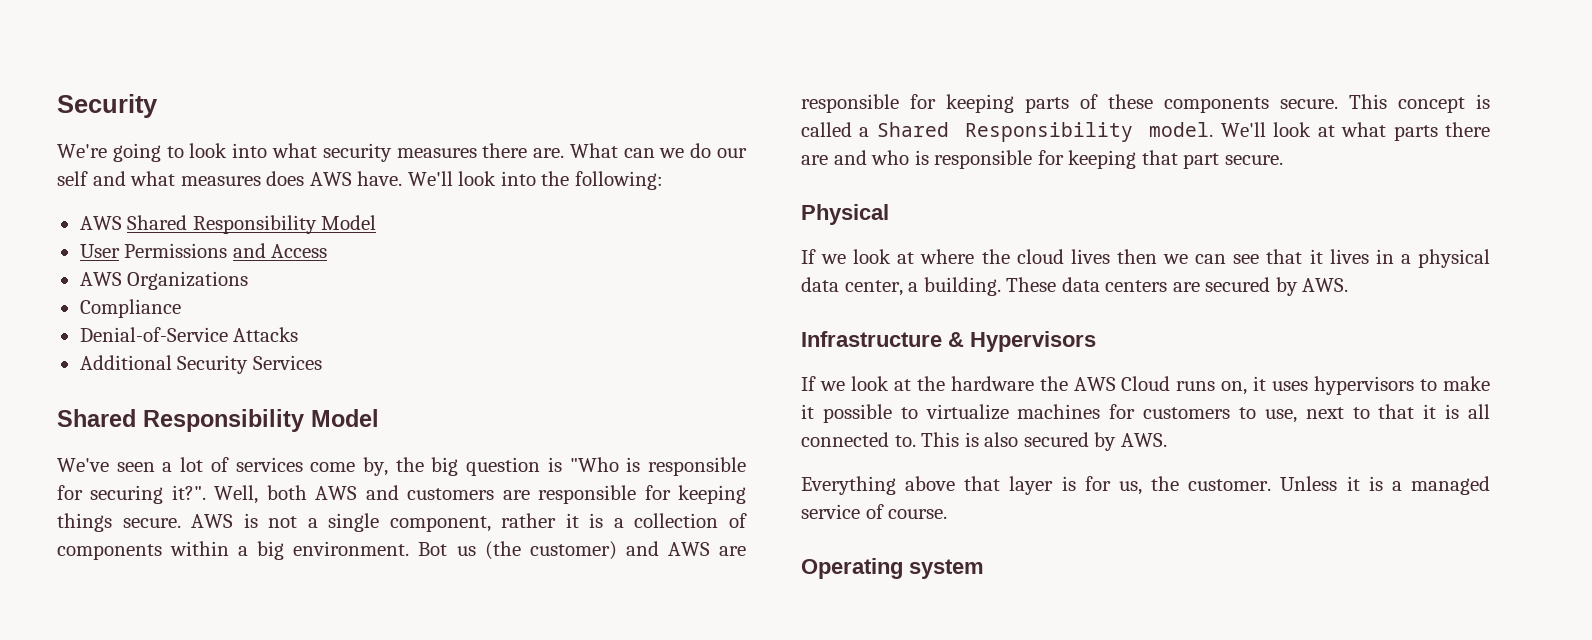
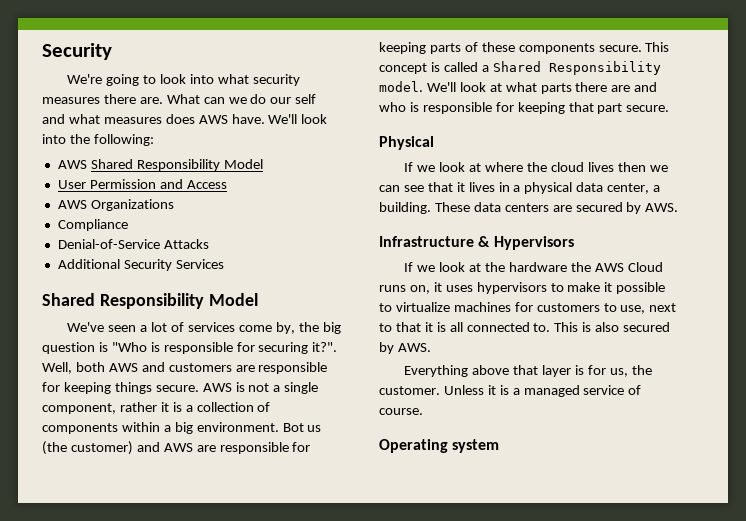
- User Permissions and Access
+ User Permission and Access

